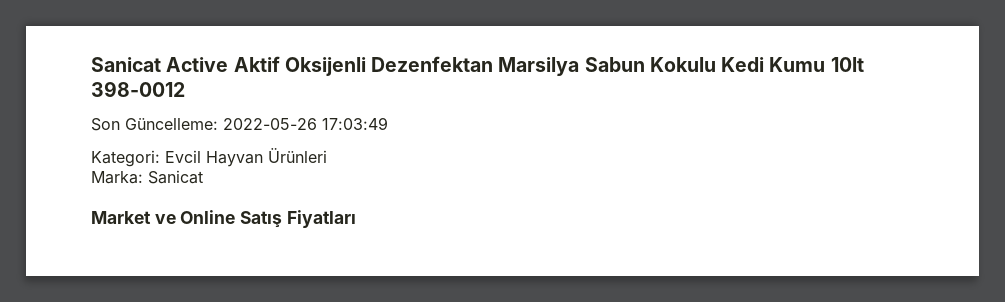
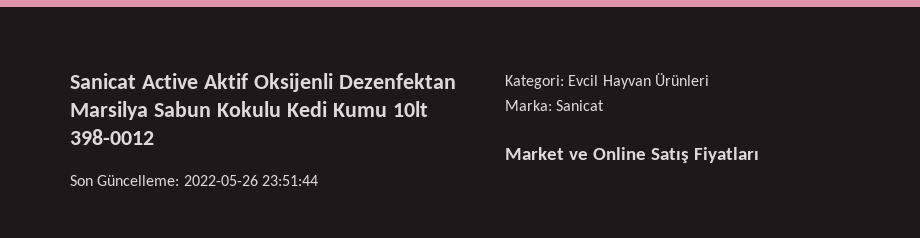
- Son Güncelleme: 2022-05-26 17:03:49
+ Son Güncelleme: 2022-05-26 23:51:44

